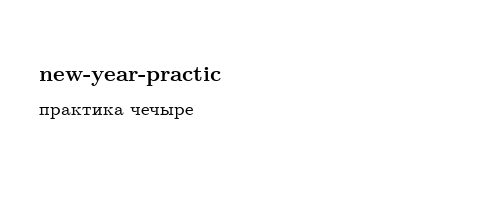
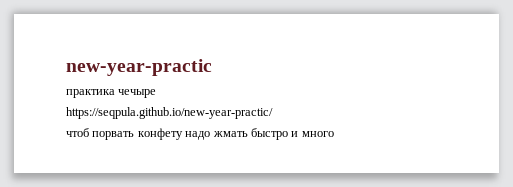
+ https://seqpula.github.io/new-year-practic/
+ чтоб порвать конфету надо жмать быстро и много

